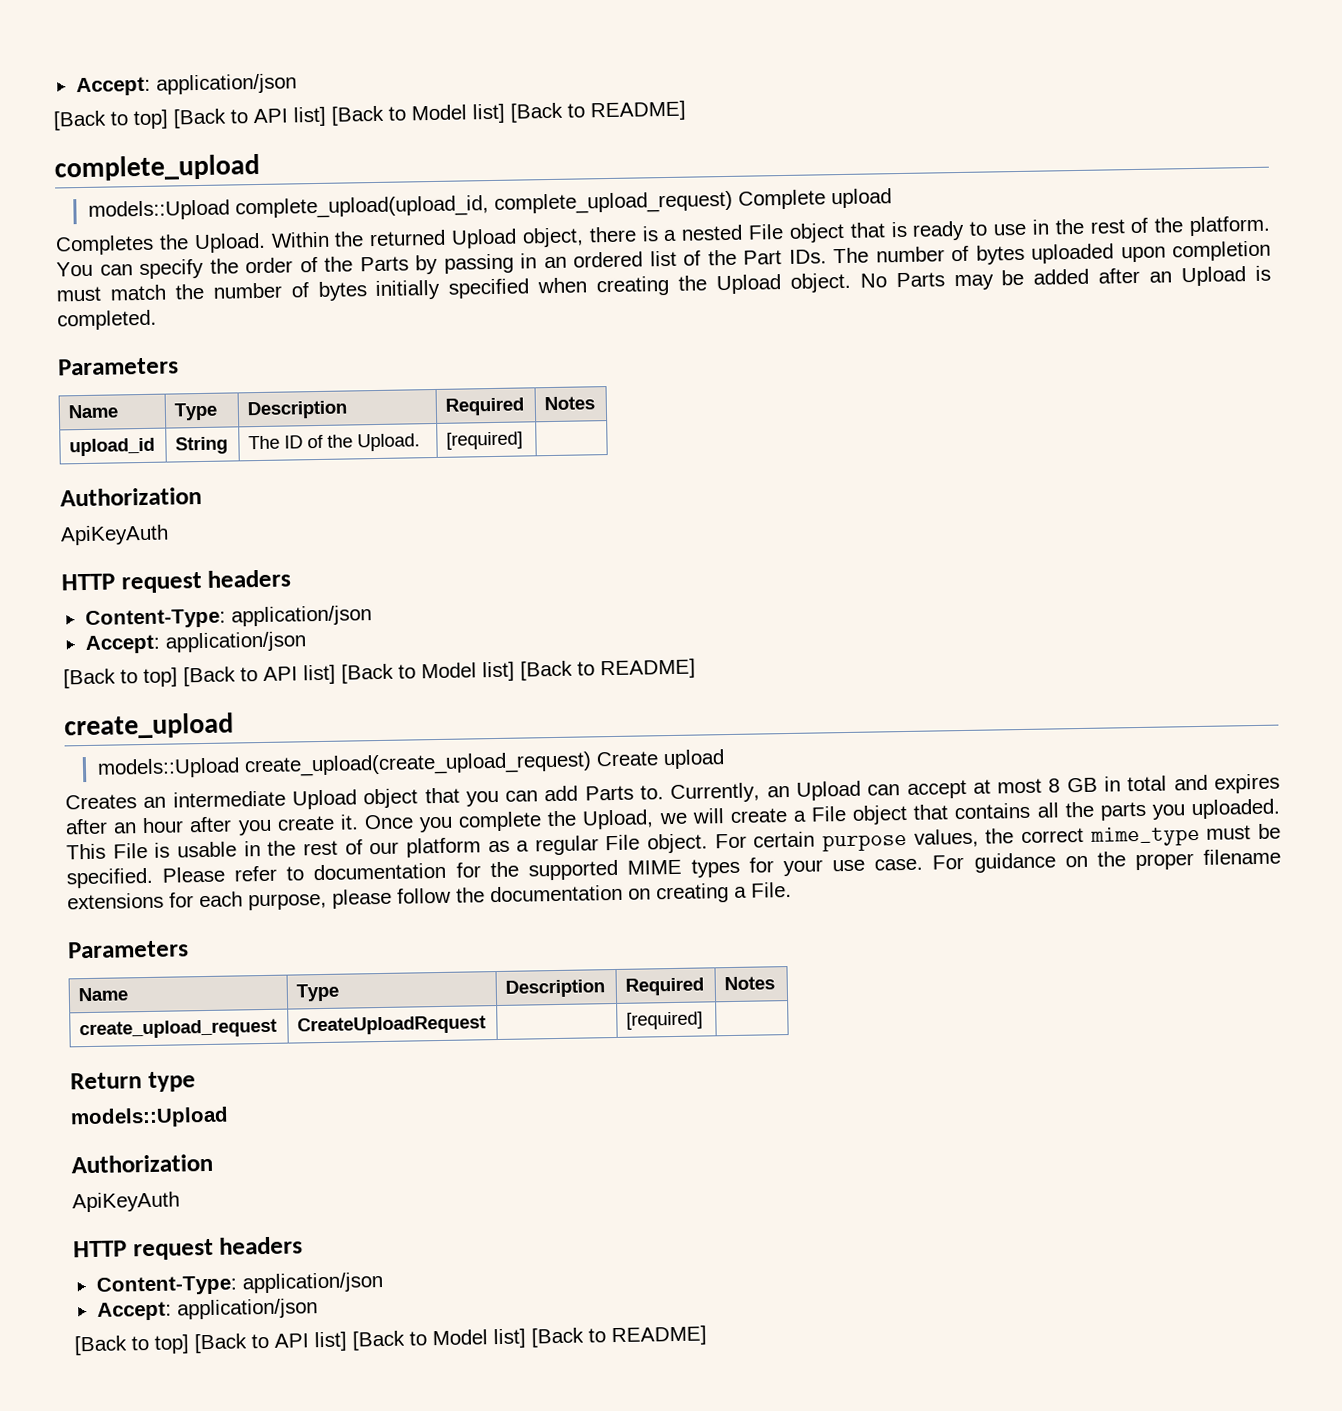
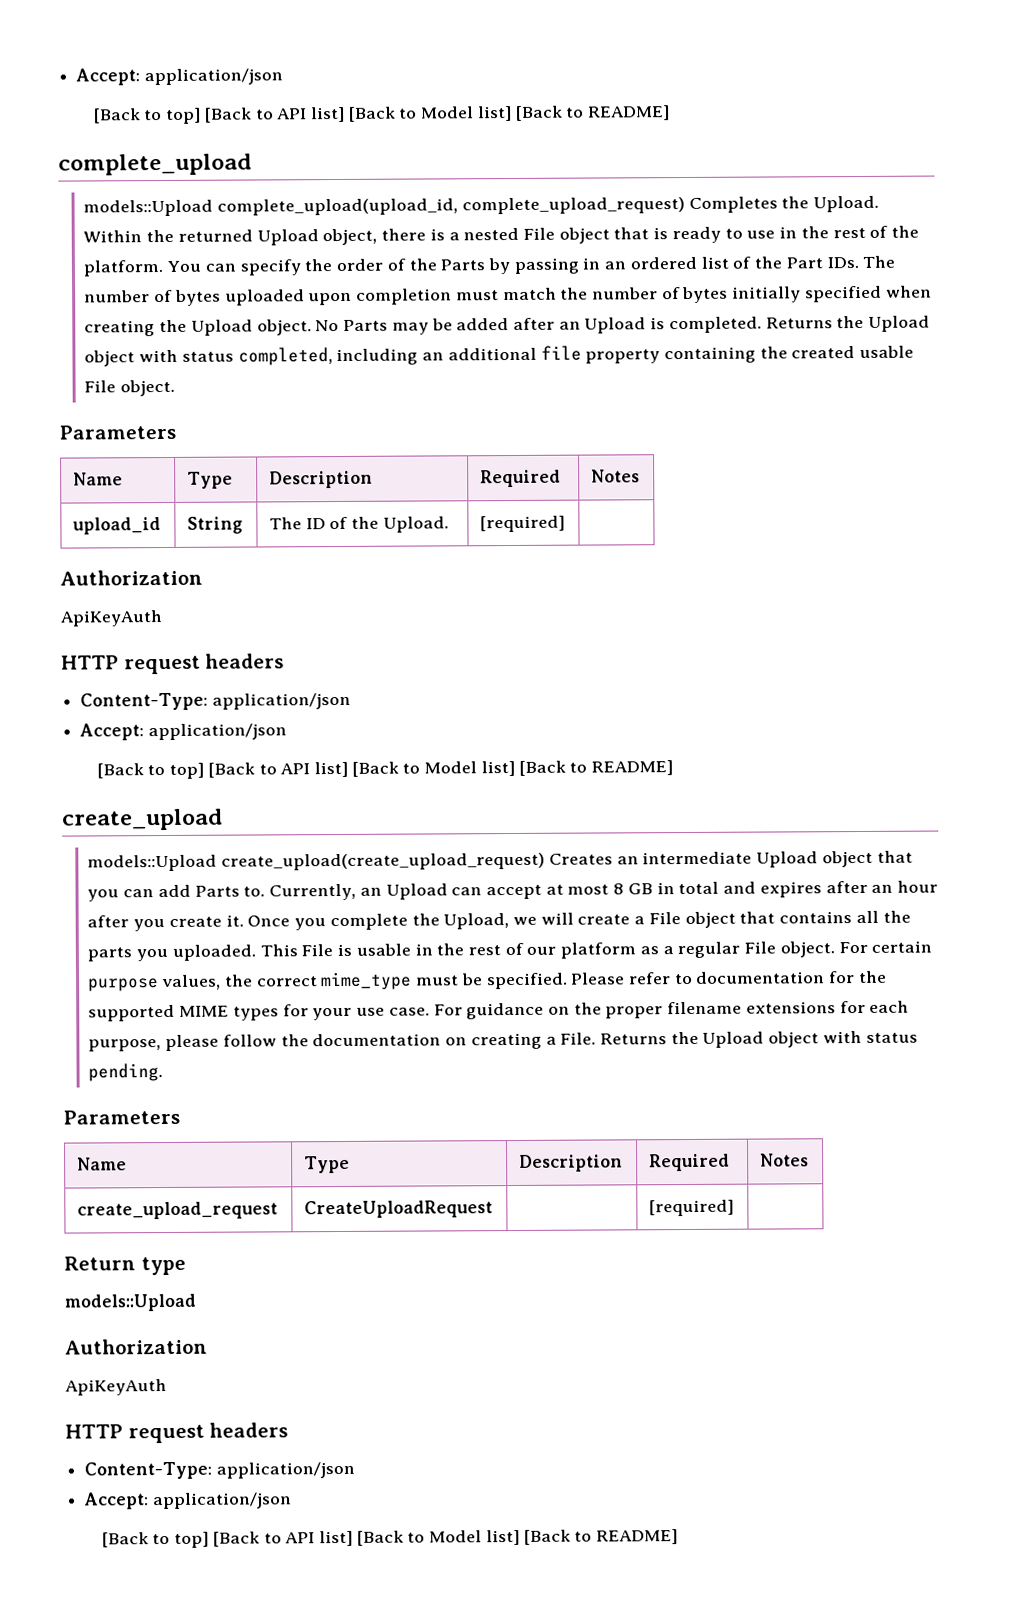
- models::Upload complete_upload(upload_id, complete_upload_request) Complete upload
- Completes the Upload.
+ models::Upload complete_upload(upload_id, complete_upload_request) Completes the Upload.
+ Returns the Upload object with status completed, including an additional file property containing the created usable File object.
- models::Upload create_upload(create_upload_request) Create upload
- Creates an intermediate Upload object that you can add Parts to.
+ models::Upload create_upload(create_upload_request) Creates an intermediate Upload object that you can add Parts to.
+ Returns the Upload object with status pending.

